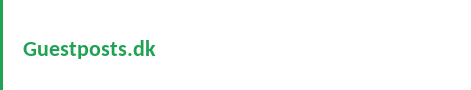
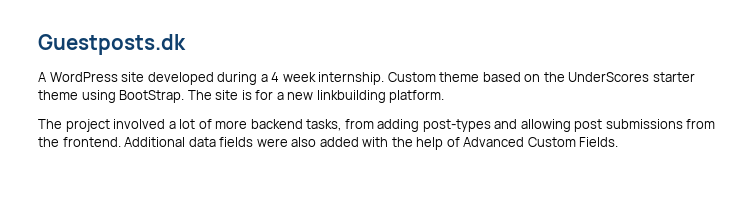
+ A WordPress site developed during a 4 week internship. Custom theme based on the UnderScores starter theme using BootStrap. The site is for a new linkbuilding platform.
+ The project involved a lot of more backend tasks, from adding post-types and allowing post submissions from the frontend. Additional data fields were also added with the help of Advanced Custom Fields.

